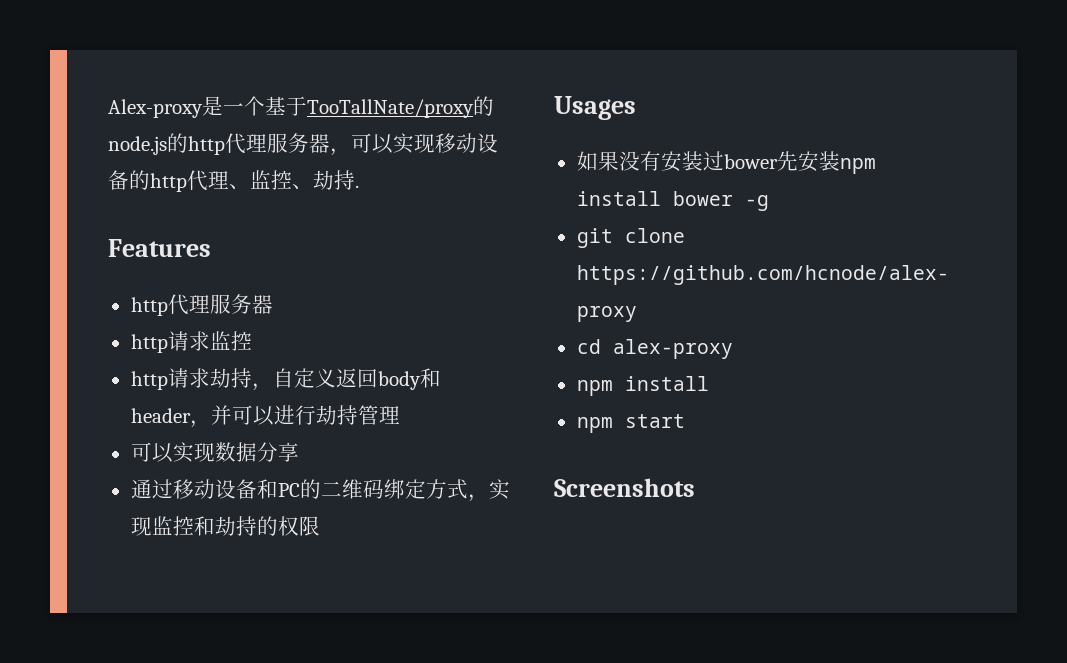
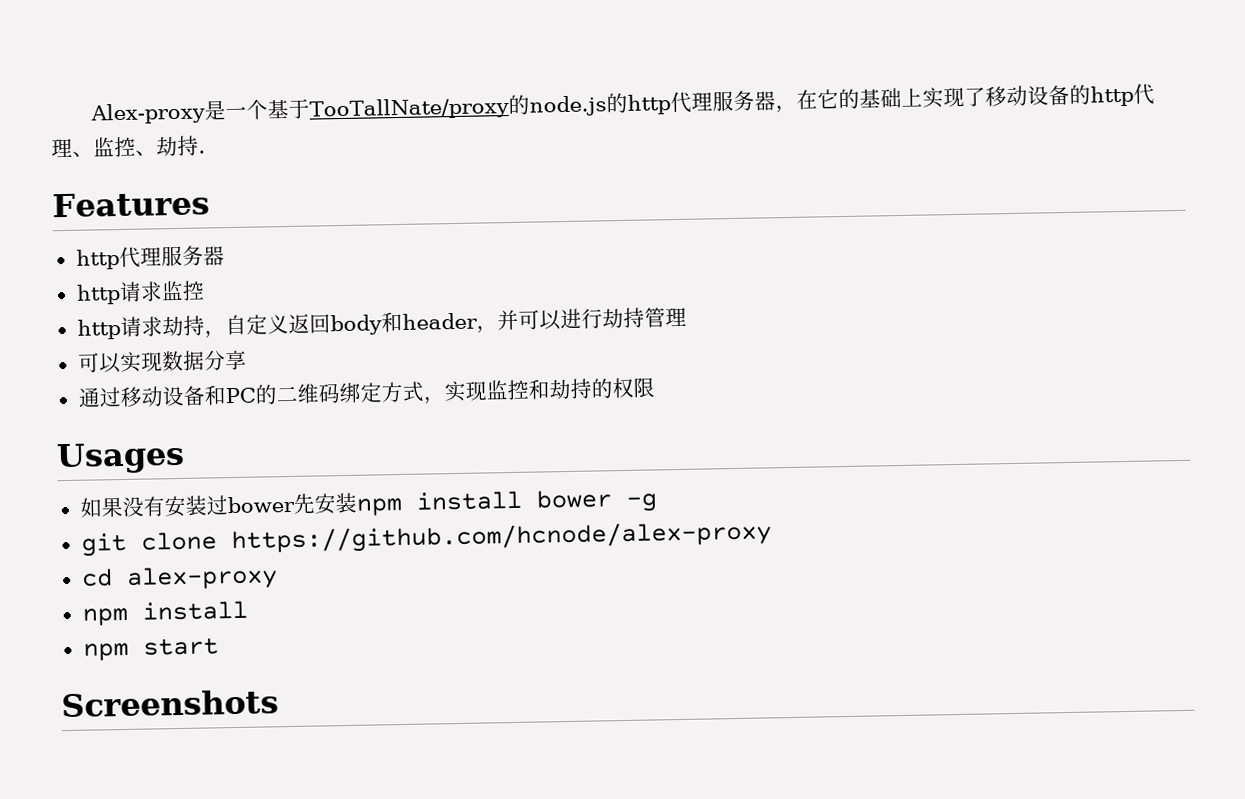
- Alex-proxy是一个基于TooTallNate/proxy的node.js的http代理服务器，可以实现移动设备的http代理、监控、劫持.
+ Alex-proxy是一个基于TooTallNate/proxy的node.js的http代理服务器，在它的基础上实现了移动设备的http代理、监控、劫持.

